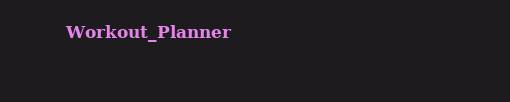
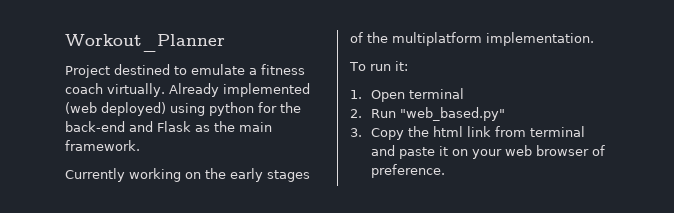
+ Project destined to emulate a fitness coach virtually. Already implemented (web deployed) using python for the back-end and Flask as the main framework.
+ Currently working on the early stages of the multiplatform implementation.
+ To run it:
+ 1. Open terminal
+ 2. Run "web_based.py"
+ 3. Copy the html link from terminal and paste it on your web browser of preference.

